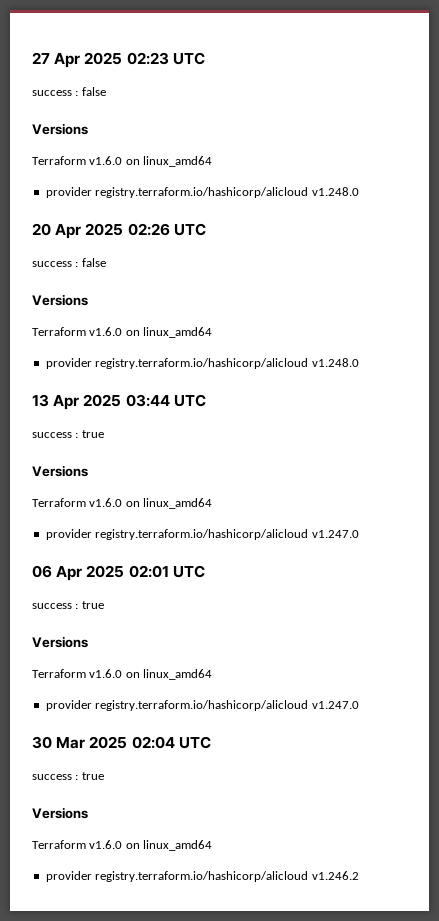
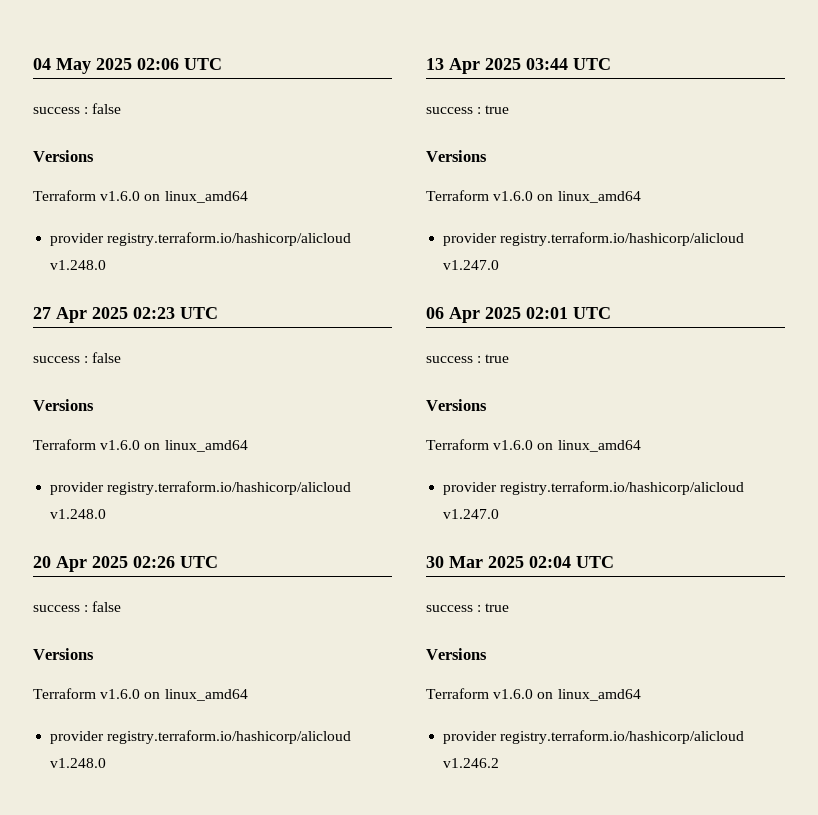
+ 04 May 2025 02:06 UTC
+ success : false
+ Versions
+ Terraform v1.6.0 on linux_amd64
+ provider registry.terraform.io/hashicorp/alicloud v1.248.0

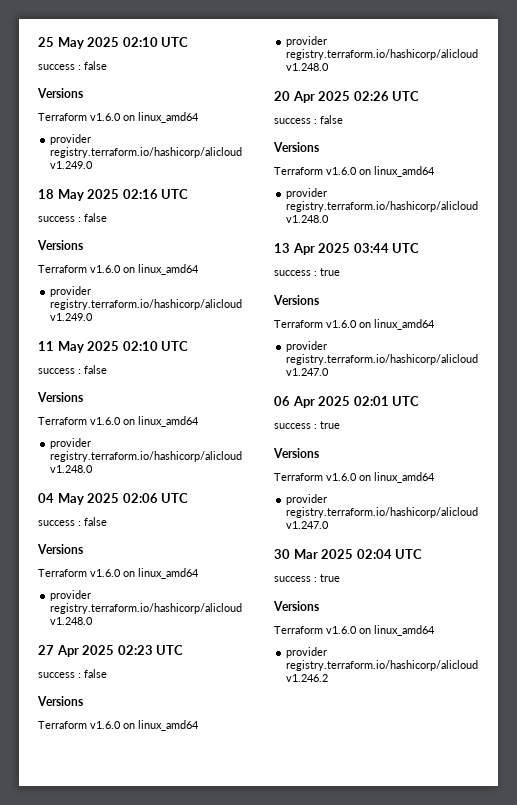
+ 25 May 2025 02:10 UTC
+ success : false
+ Versions
+ Terraform v1.6.0 on linux_amd64
+ provider registry.terraform.io/hashicorp/alicloud v1.249.0
+ 18 May 2025 02:16 UTC
+ success : false
+ Versions
+ Terraform v1.6.0 on linux_amd64
+ provider registry.terraform.io/hashicorp/alicloud v1.249.0
+ 11 May 2025 02:10 UTC
+ success : false
+ Versions
+ Terraform v1.6.0 on linux_amd64
+ provider registry.terraform.io/hashicorp/alicloud v1.248.0

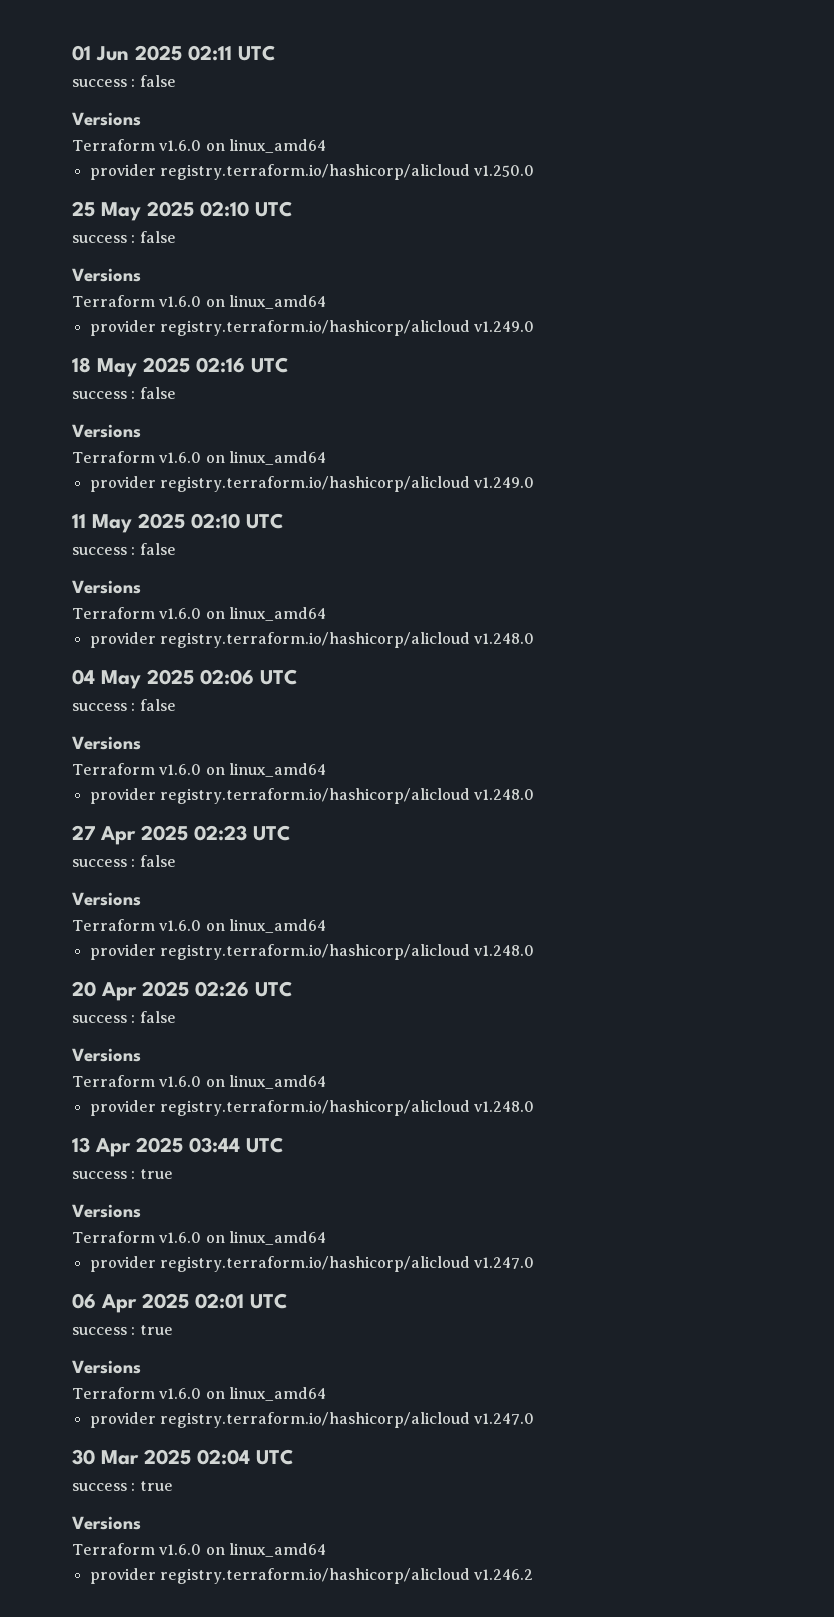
+ 01 Jun 2025 02:11 UTC
+ success : false
+ Versions
+ Terraform v1.6.0 on linux_amd64
+ provider registry.terraform.io/hashicorp/alicloud v1.250.0

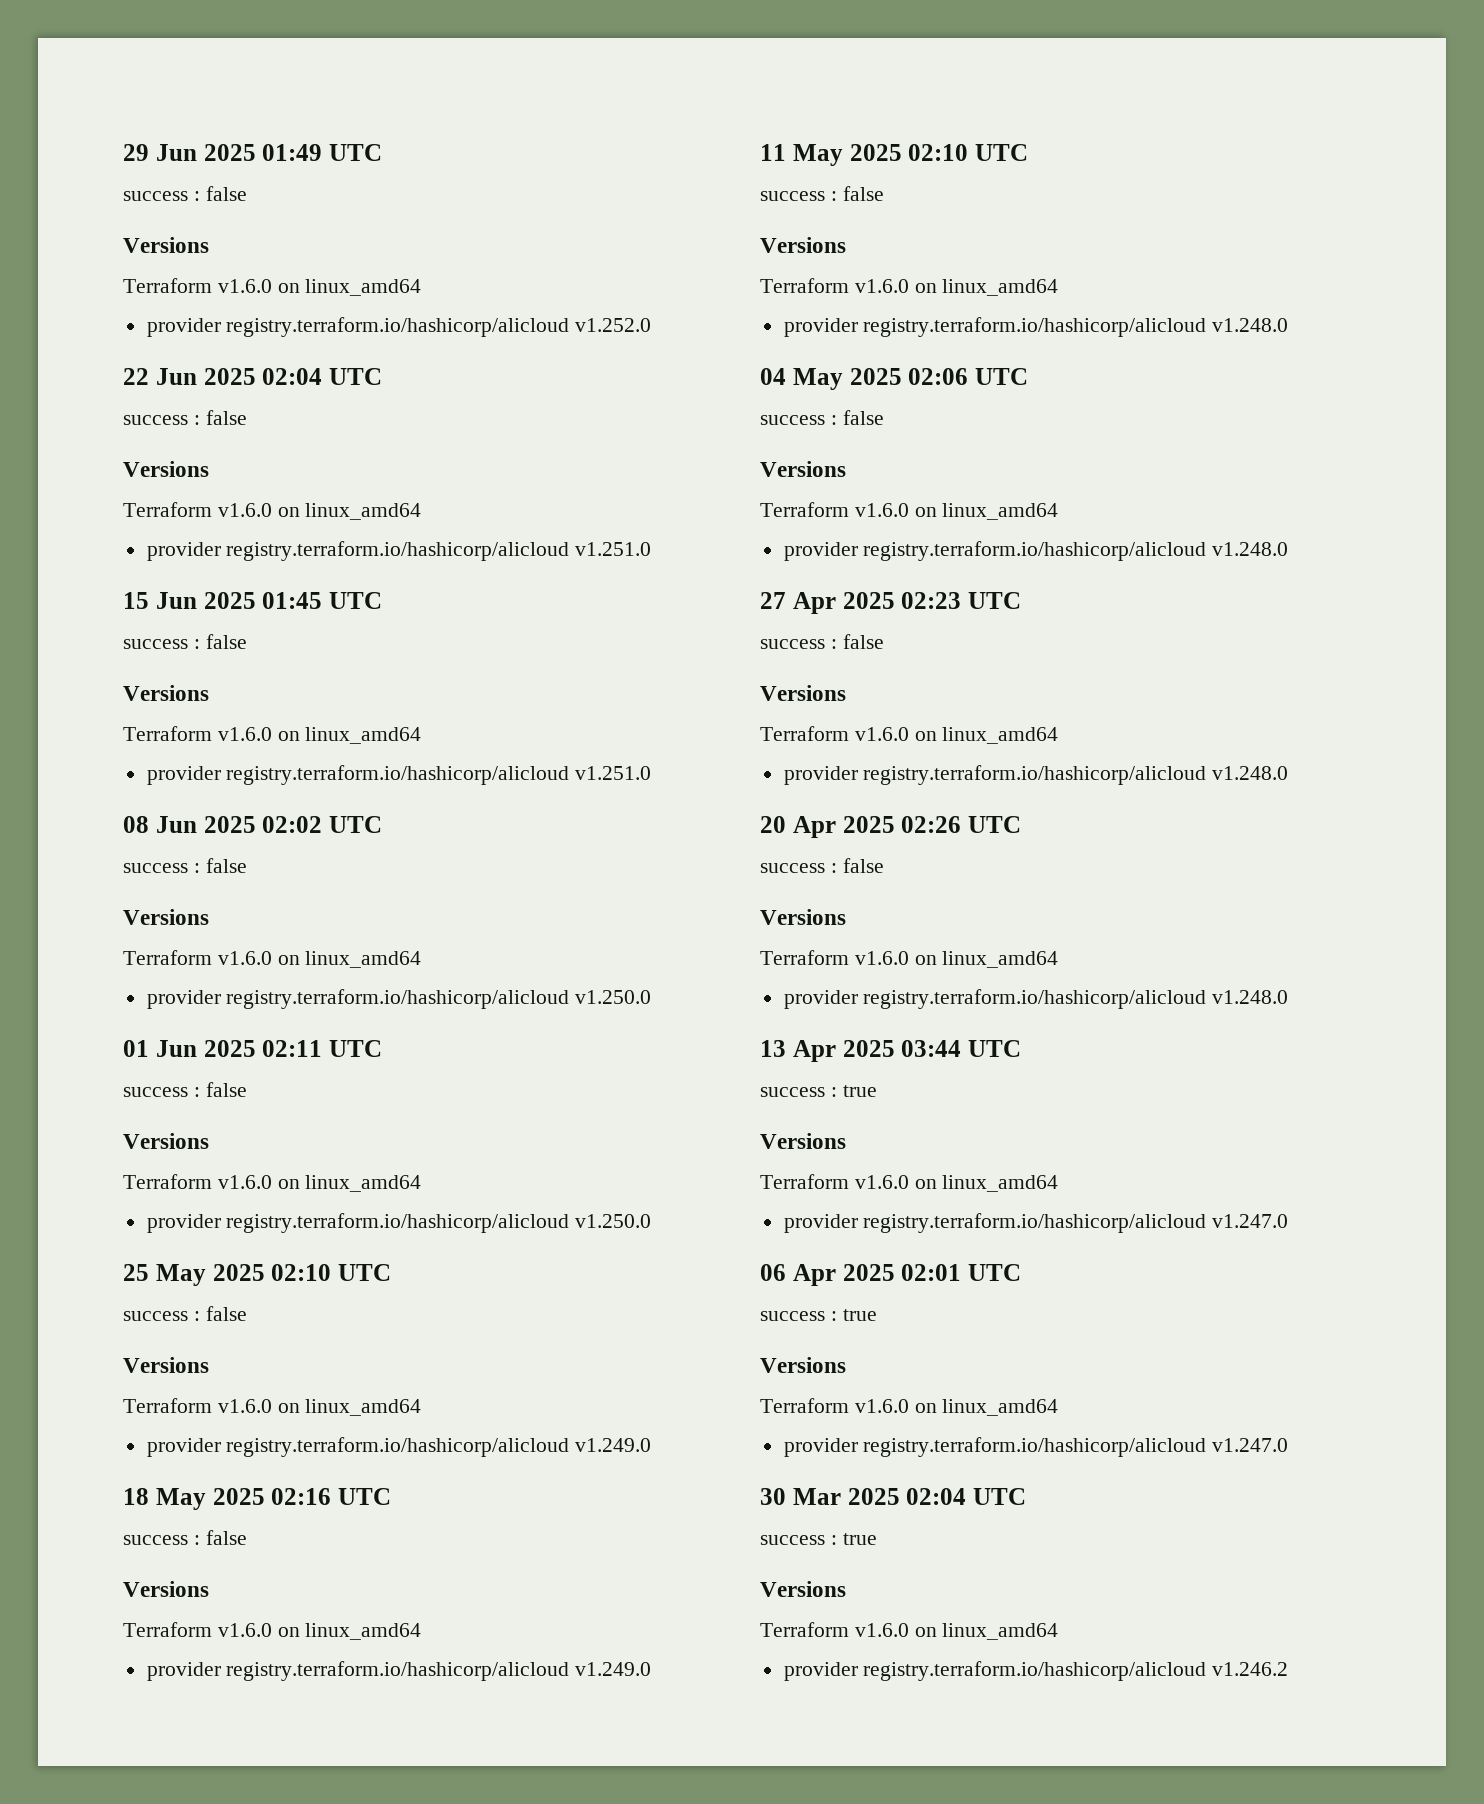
+ 29 Jun 2025 01:49 UTC
+ success : false
+ Versions
+ Terraform v1.6.0 on linux_amd64
+ provider registry.terraform.io/hashicorp/alicloud v1.252.0
+ 22 Jun 2025 02:04 UTC
+ success : false
+ Versions
+ Terraform v1.6.0 on linux_amd64
+ provider registry.terraform.io/hashicorp/alicloud v1.251.0
+ 15 Jun 2025 01:45 UTC
+ success : false
+ Versions
+ Terraform v1.6.0 on linux_amd64
+ provider registry.terraform.io/hashicorp/alicloud v1.251.0
+ 08 Jun 2025 02:02 UTC
+ success : false
+ Versions
+ Terraform v1.6.0 on linux_amd64
+ provider registry.terraform.io/hashicorp/alicloud v1.250.0

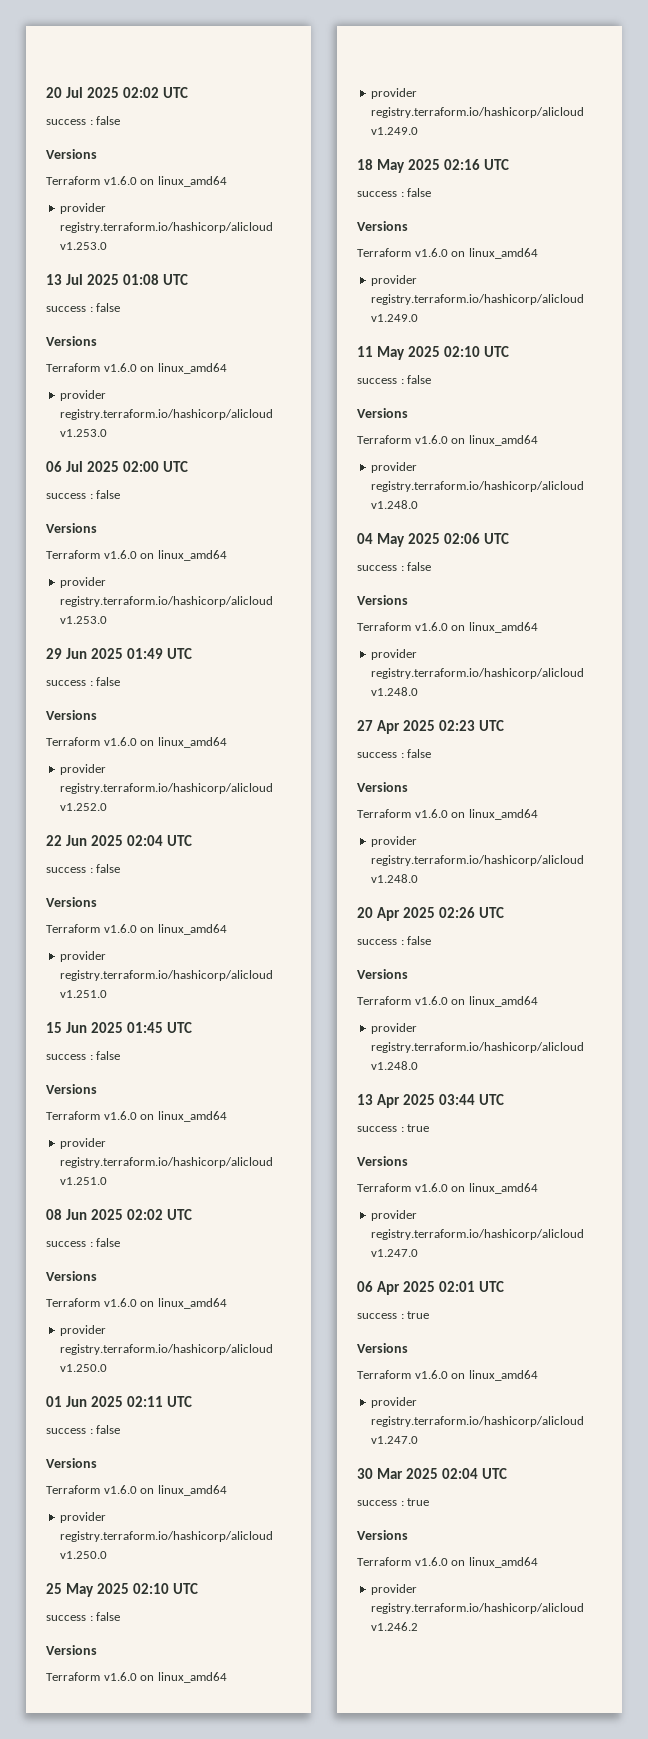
+ 20 Jul 2025 02:02 UTC
+ success : false
+ Versions
+ Terraform v1.6.0 on linux_amd64
+ provider registry.terraform.io/hashicorp/alicloud v1.253.0
+ 13 Jul 2025 01:08 UTC
+ success : false
+ Versions
+ Terraform v1.6.0 on linux_amd64
+ provider registry.terraform.io/hashicorp/alicloud v1.253.0
+ 06 Jul 2025 02:00 UTC
+ success : false
+ Versions
+ Terraform v1.6.0 on linux_amd64
+ provider registry.terraform.io/hashicorp/alicloud v1.253.0

